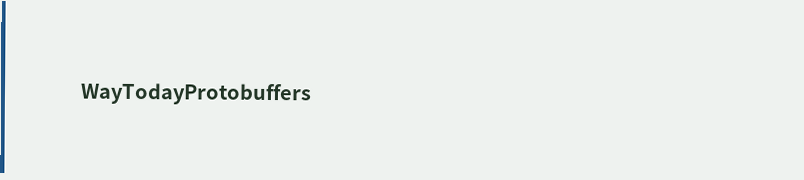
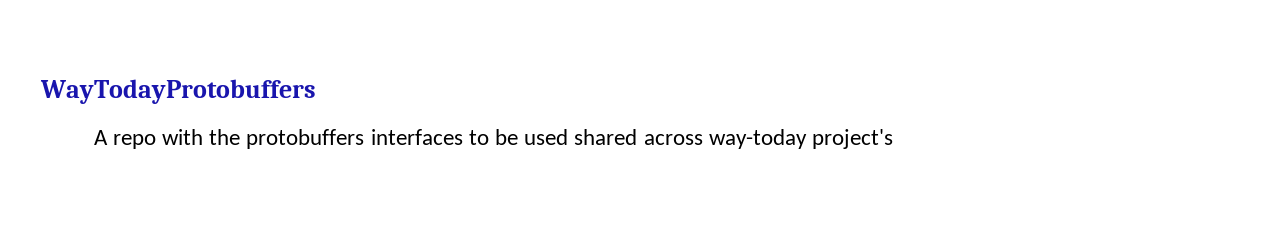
+ A repo with the protobuffers interfaces to be used shared across way-today project's

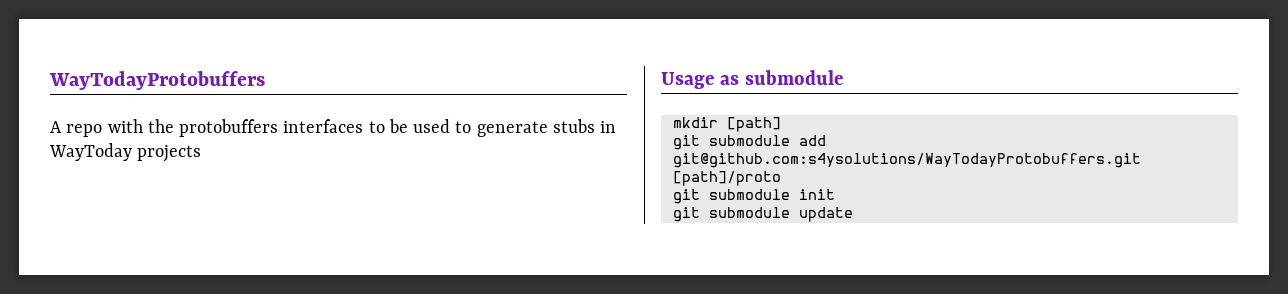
- A repo with the protobuffers interfaces to be used shared across way-today project's
+ A repo with the protobuffers interfaces to be used to generate stubs in WayToday projects
+ Usage as submodule
+ mkdir [path]
+ git submodule add git@github.com:s4ysolutions/WayTodayProtobuffers.git [path]/proto
+ git submodule init
+ git submodule update

